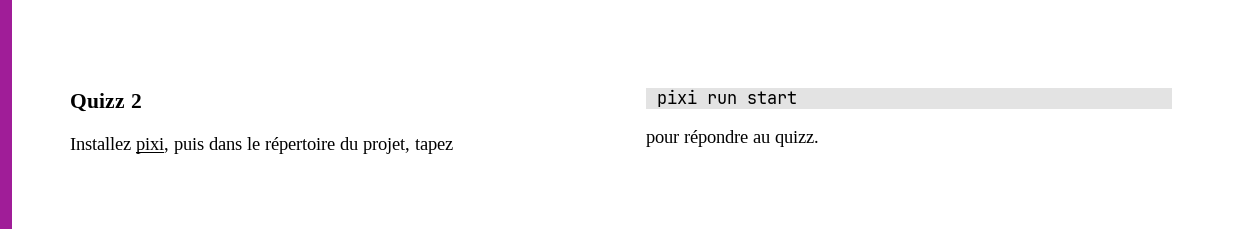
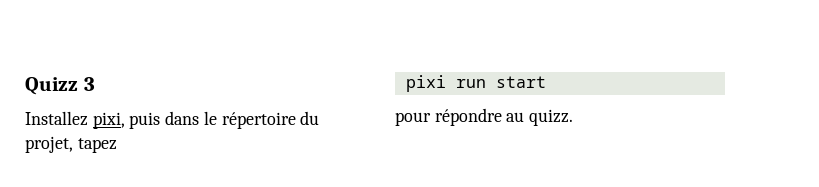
- Quizz 2
+ Quizz 3

